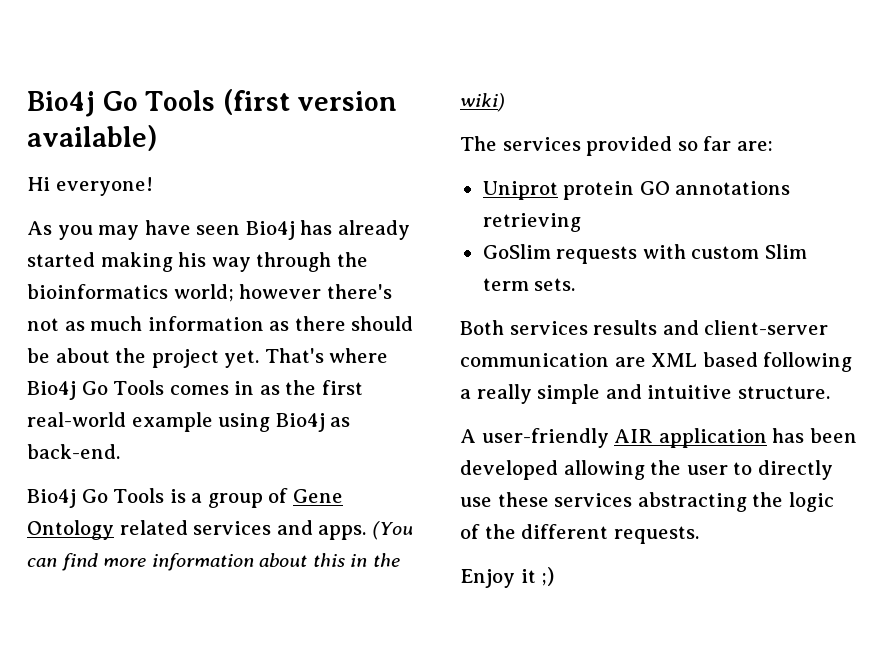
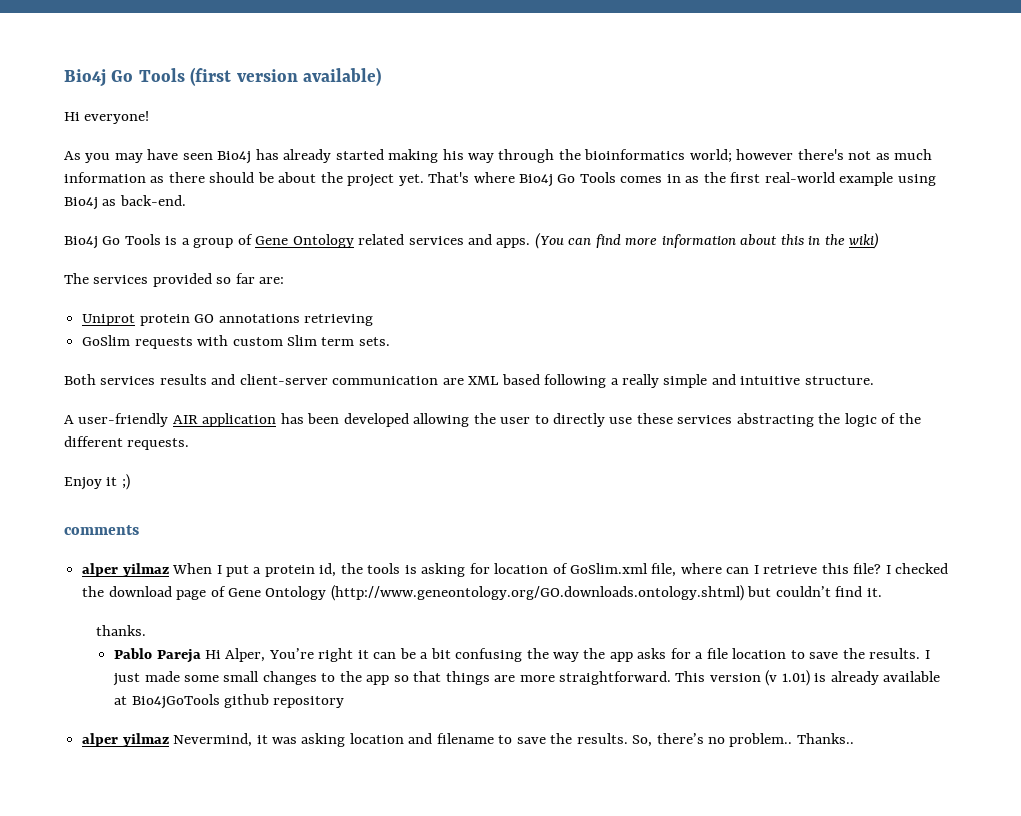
+ comments
+ alper yilmaz When I put a protein id, the tools is asking for location of GoSlim.xml file, where can I retrieve this file? I checked the download page of Gene Ontology (http://www.geneontology.org/GO.downloads.ontology.shtml) but couldn’t find it.
+ thanks.
+ Pablo Pareja Hi Alper, You’re right it can be a bit confusing the way the app asks for a file location to save the results. I just made some small changes to the app so that things are more straightforward. This version (v 1.01) is already available at Bio4jGoTools github repository
+ alper yilmaz Nevermind, it was asking location and filename to save the results. So, there’s no problem.. Thanks..

